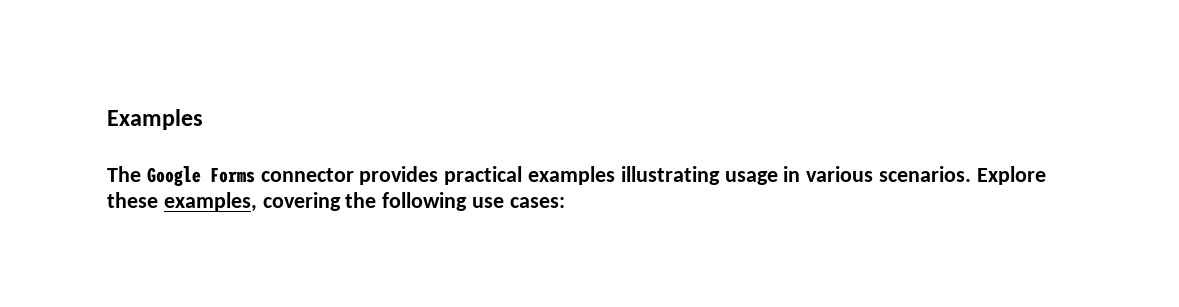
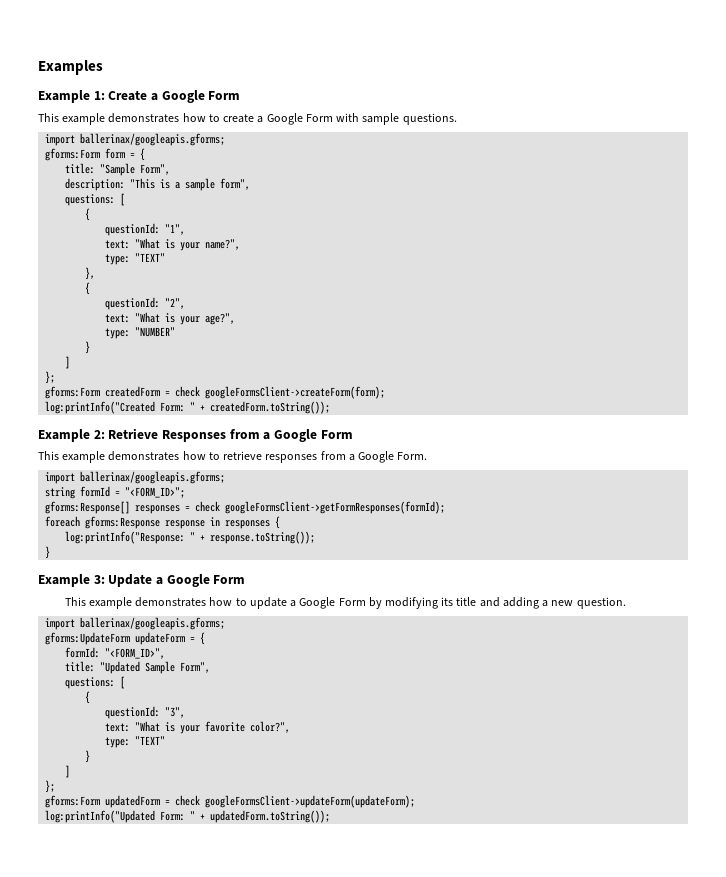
- The Google Forms connector provides practical examples illustrating usage in various scenarios. Explore these examples, covering the following use cases:
+ Example 1: Create a Google Form
+ This example demonstrates how to create a Google Form with sample questions.
+ import ballerinax/googleapis.gforms;
+ gforms:Form form = {
+ title: "Sample Form",
+ description: "This is a sample form",
+ questions: [
+ {
+ questionId: "1",
+ text: "What is your name?",
+ type: "TEXT"
+ },
+ {
+ questionId: "2",
+ text: "What is your age?",
+ type: "NUMBER"
+ }
+ ]
+ };
+ gforms:Form createdForm = check googleFormsClient->createForm(form);
+ log:printInfo("Created Form: " + createdForm.toString());
+ Example 2: Retrieve Responses from a Google Form
+ This example demonstrates how to retrieve responses from a Google Form.
+ import ballerinax/googleapis.gforms;
+ string formId = "<FORM_ID>";
+ gforms:Response[] responses = check googleFormsClient->getFormResponses(formId);
+ foreach gforms:Response response in responses {
+ log:printInfo("Response: " + response.toString());
+ }
+ Example 3: Update a Google Form
+ This example demonstrates how to update a Google Form by modifying its title and adding a new question.
+ import ballerinax/googleapis.gforms;
+ gforms:UpdateForm updateForm = {
+ formId: "<FORM_ID>",
+ title: "Updated Sample Form",
+ questions: [
+ {
+ questionId: "3",
+ text: "What is your favorite color?",
+ type: "TEXT"
+ }
+ ]
+ };
+ gforms:Form updatedForm = check googleFormsClient->updateForm(updateForm);
+ log:printInfo("Updated Form: " + updatedForm.toString());

